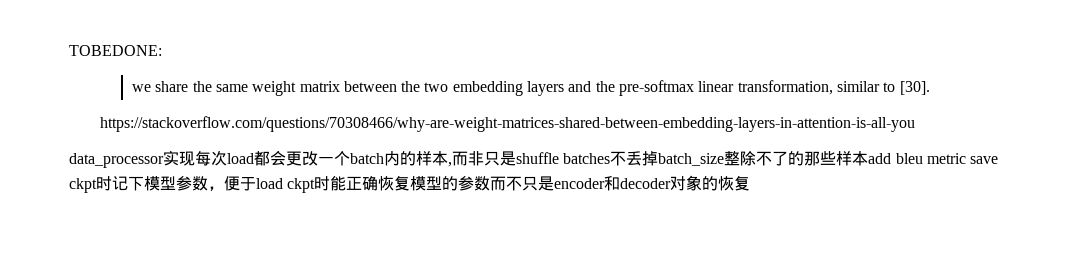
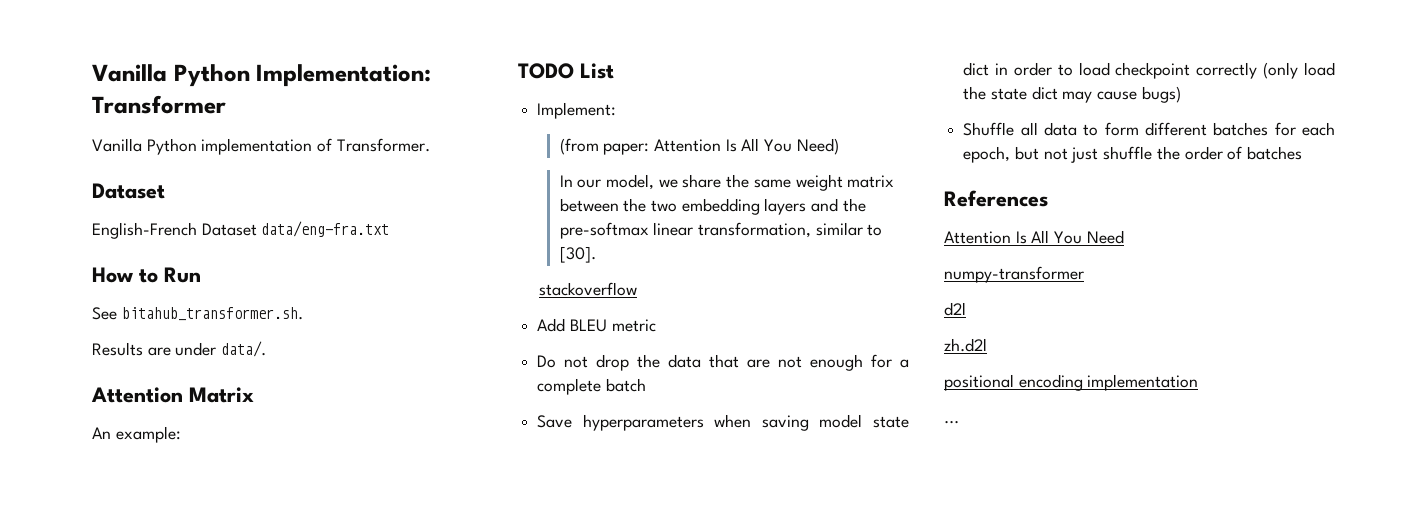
- TOBEDONE:
- we share the same weight matrix between the two embedding layers and the pre-softmax linear transformation, similar to [30].
+ Vanilla Python Implementation: Transformer
+ Vanilla Python implementation of Transformer.
+ Dataset
+ English-French Dataset data/eng-fra.txt
+ How to Run
+ See bitahub_transformer.sh.
+ Results are under data/.
+ Attention Matrix
+ An example:
+ TODO List
+ Implement:
+ (from paper: Attention Is All You Need)
+ In our model, we share the same weight matrix between the two embedding layers and the pre-softmax linear transformation, similar to [30].
- https://stackoverflow.com/questions/70308466/why-are-weight-matrices-shared-between-embedding-layers-in-attention-is-all-you
- data_processor实现每次load都会更改一个batch内的样本,而非只是shuffle batches不丢掉batch_size整除不了的那些样本add bleu metric save ckpt时记下模型参数，便于load ckpt时能正确恢复模型的参数而不只是encoder和decoder对象的恢复
+ stackoverflow
+ Add BLEU metric
+ Do not drop the data that are not enough for a complete batch
+ Save hyperparameters when saving model state dict in order to load checkpoint correctly (only load the state dict may cause bugs)
+ Shuffle all data to form different batches for each epoch, but not just shuffle the order of batches
+ References
+ Attention Is All You Need
+ numpy-transformer
+ d2l
+ zh.d2l
+ positional encoding implementation
+ ...

